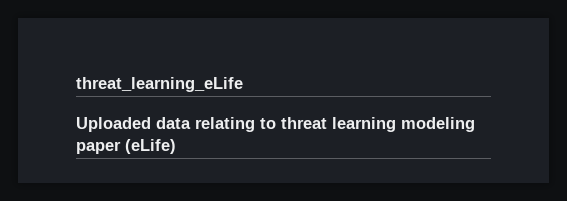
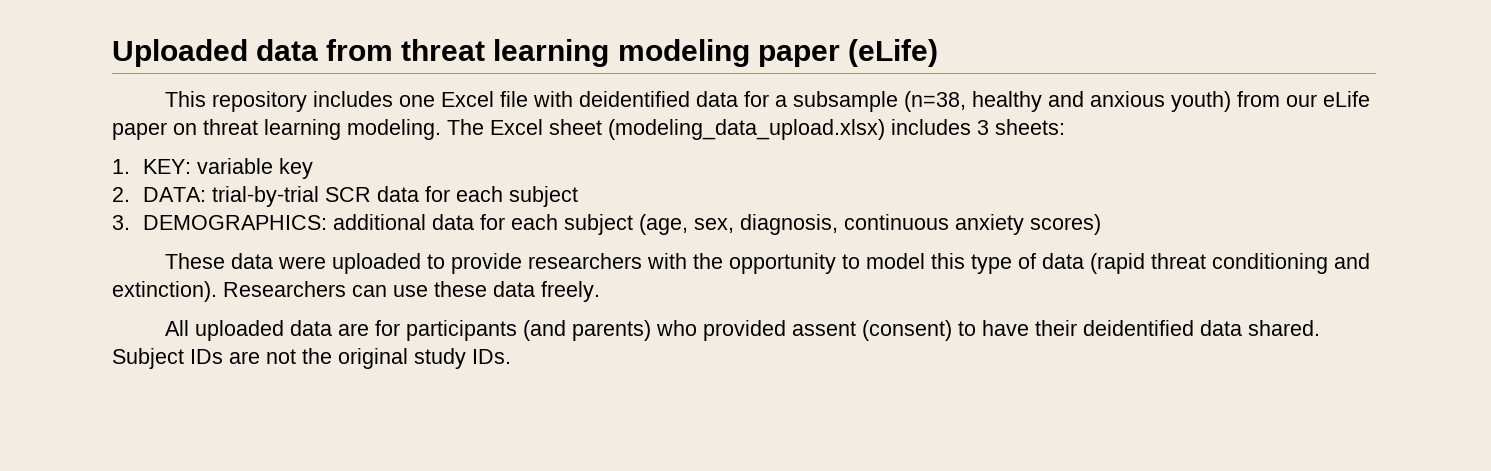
- threat_learning_eLife
- Uploaded data relating to threat learning modeling paper (eLife)
+ Uploaded data from threat learning modeling paper (eLife)
+ This repository includes one Excel file with deidentified data for a subsample (n=38, healthy and anxious youth) from our eLife paper on threat learning modeling. The Excel sheet (modeling_data_upload.xlsx) includes 3 sheets:
+ 1. KEY: variable key
+ 2. DATA: trial-by-trial SCR data for each subject
+ 3. DEMOGRAPHICS: additional data for each subject (age, sex, diagnosis, continuous anxiety scores)
+ These data were uploaded to provide researchers with the opportunity to model this type of data (rapid threat conditioning and extinction). Researchers can use these data freely.
+ All uploaded data are for participants (and parents) who provided assent (consent) to have their deidentified data shared. Subject IDs are not the original study IDs.

